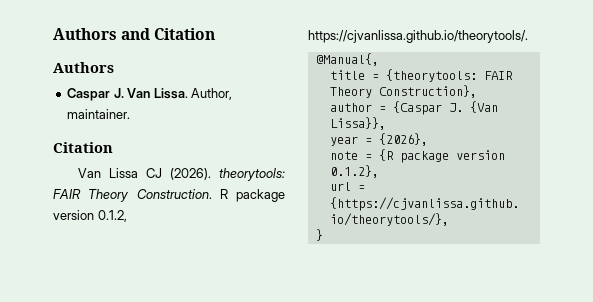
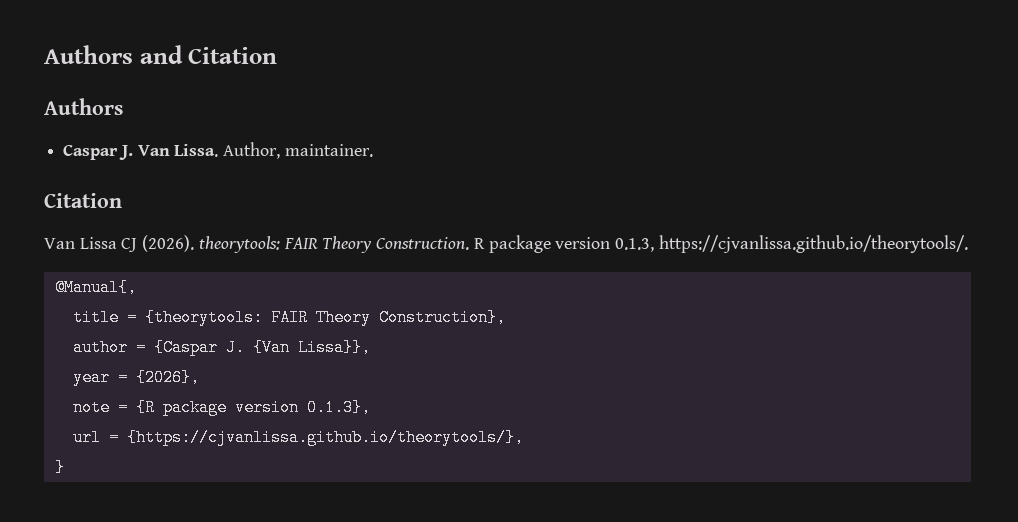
- R package version 0.1.2, https://cjvanlissa.github.io/theorytools/.
+ R package version 0.1.3, https://cjvanlissa.github.io/theorytools/.
- note = {R package version 0.1.2},
+ note = {R package version 0.1.3},

